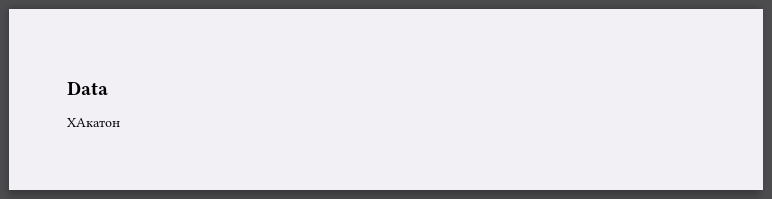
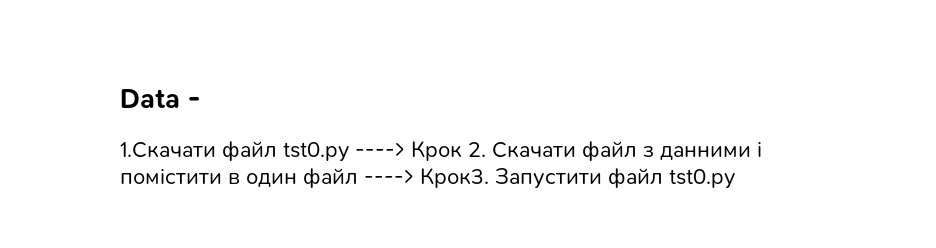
- Data
- ХАкатон
+ Data -
+ 1.Скачати файл tst0.py ----> Крок 2. Скачати файл з данними і помістити в один файл ----> Крок3. Запустити файл tst0.py

